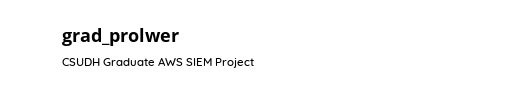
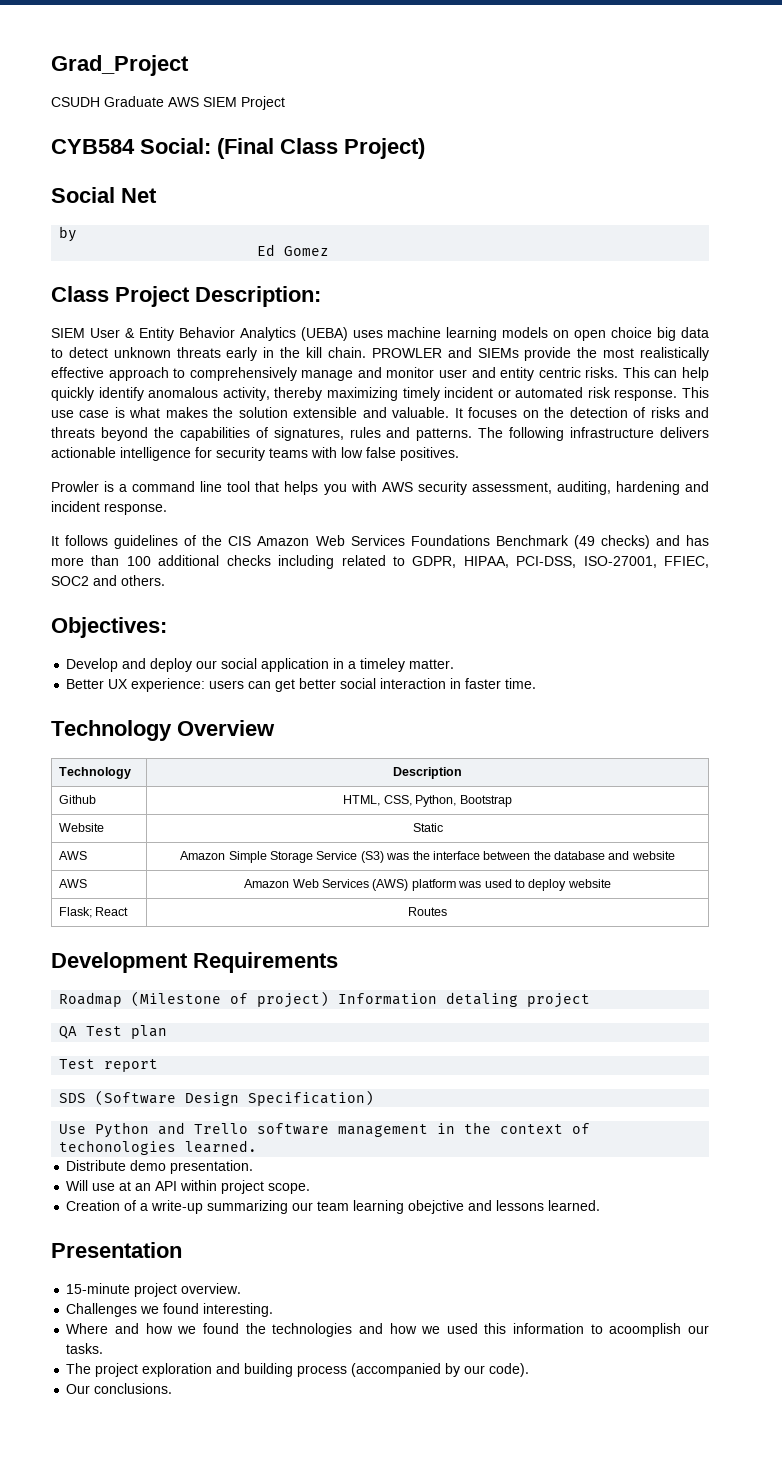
- grad_prolwer
+ Grad_Project
+ CYB584 Social: (Final Class Project)
+ Social Net
+ by
+ Ed Gomez
+ Class Project Description:
+ SIEM User & Entity Behavior Analytics (UEBA) uses machine learning models on open choice big data to detect unknown threats early in the kill chain. PROWLER and SIEMs provide the most realistically effective approach to comprehensively manage and monitor user and entity centric risks. This can help quickly identify anomalous activity, thereby maximizing timely incident or automated risk response. This use case is what makes the solution extensible and valuable. It focuses on the detection of risks and threats beyond the capabilities of signatures, rules and patterns. The following infrastructure delivers actionable intelligence for security teams with low false positives.
+ Prowler is a command line tool that helps you with AWS security assessment, auditing, hardening and incident response.
+ It follows guidelines of the CIS Amazon Web Services Foundations Benchmark (49 checks) and has more than 100 additional checks including related to GDPR, HIPAA, PCI-DSS, ISO-27001, FFIEC, SOC2 and others.
+ Objectives:
+ Develop and deploy our social application in a timeley matter.
+ Better UX experience: users can get better social interaction in faster time.
+ Technology Overview
+ Technology | Description
+ Github | HTML, CSS, Python, Bootstrap
+ Website | Static
+ AWS | Amazon Simple Storage Service (S3) was the interface between the database and website
+ AWS | Amazon Web Services (AWS) platform was used to deploy website
+ Flask; React | Routes
+ Development Requirements
+ Roadmap (Milestone of project) Information detaling project
+ QA Test plan
+ Test report
+ SDS (Software Design Specification)
+ Use Python and Trello software management in the context of techonologies learned.
+ Distribute demo presentation.
+ Will use at an API within project scope.
+ Creation of a write-up summarizing our team learning obejctive and lessons learned.
+ Presentation
+ 15-minute project overview.
+ Challenges we found interesting.
+ Where and how we found the technologies and how we used this information to acoomplish our tasks.
+ The project exploration and building process (accompanied by our code).
+ Our conclusions.

